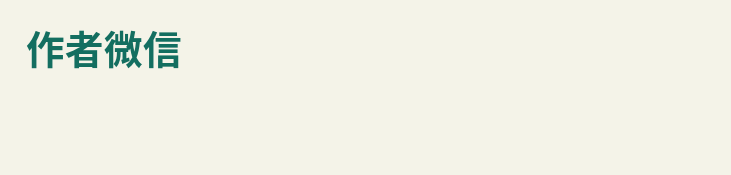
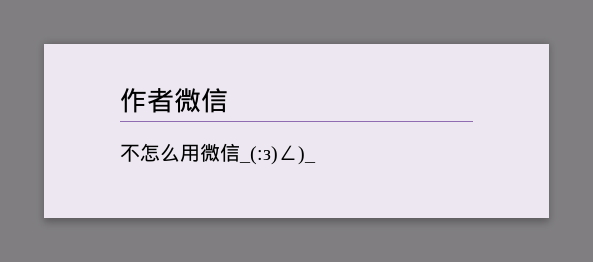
+ 不怎么用微信_(:з)∠)_

